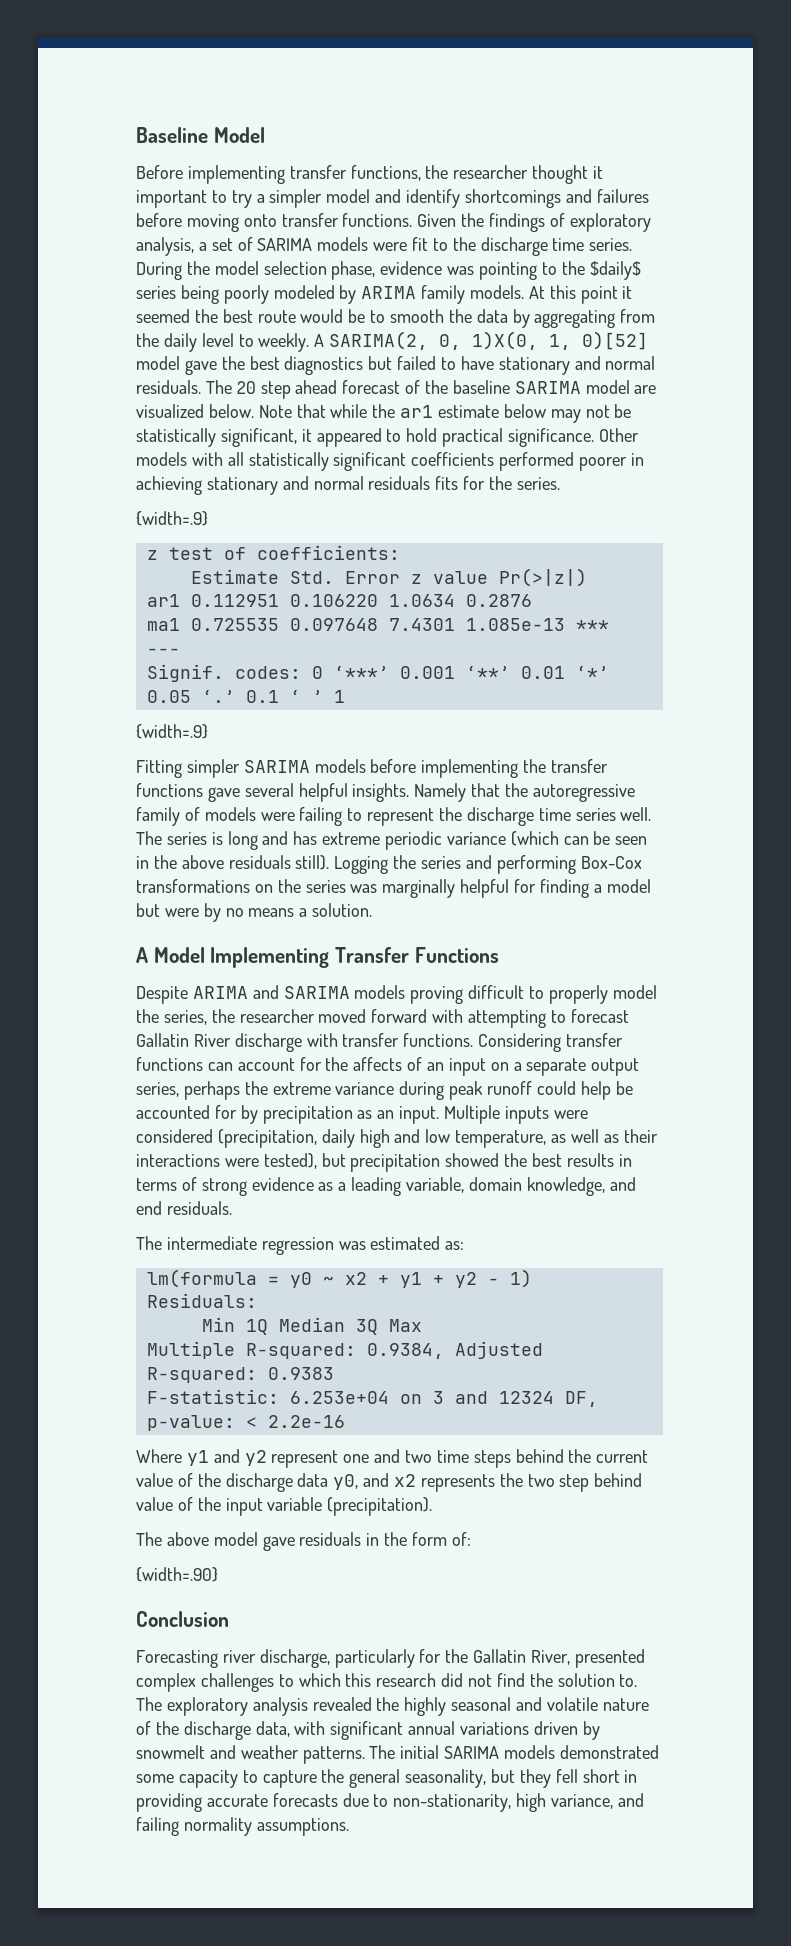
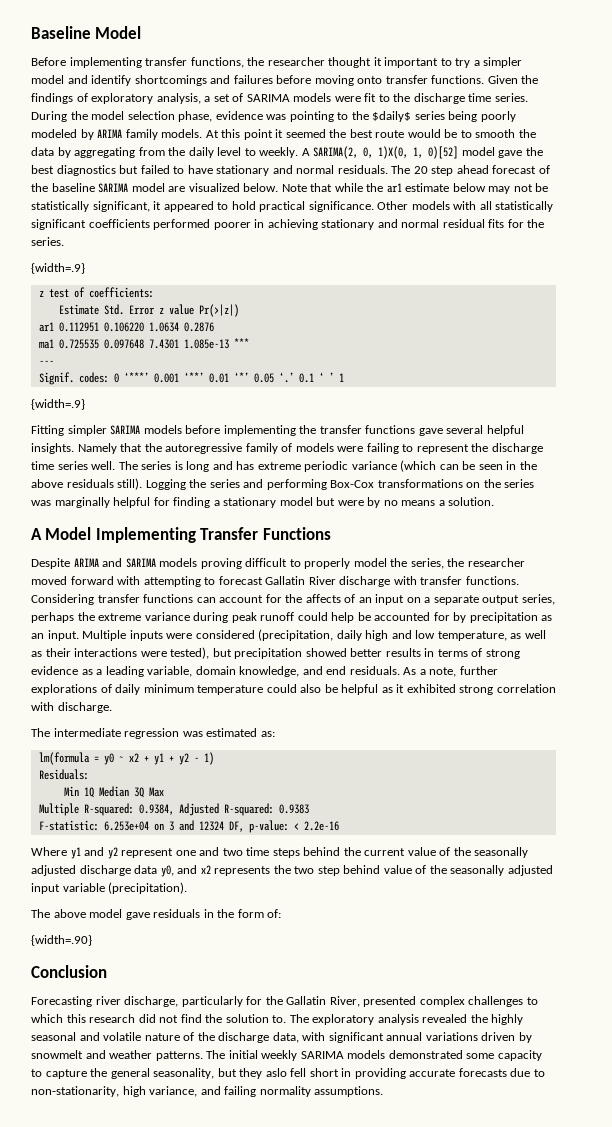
- Other models with all statistically significant coefficients performed poorer in achieving stationary and normal residuals fits for the series.
+ Other models with all statistically significant coefficients performed poorer in achieving stationary and normal residual fits for the series.
- Logging the series and performing Box-Cox transformations on the series was marginally helpful for finding a model but were by no means a solution.
+ Logging the series and performing Box-Cox transformations on the series was marginally helpful for finding a stationary model but were by no means a solution.
- Multiple inputs were considered (precipitation, daily high and low temperature, as well as their interactions were tested), but precipitation showed the best results in terms of strong evidence as a leading variable, domain knowledge, and end residuals.
+ Multiple inputs were considered (precipitation, daily high and low temperature, as well as their interactions were tested), but precipitation showed better results in terms of strong evidence as a leading variable, domain knowledge, and end residuals. As a note, further explorations of daily minimum temperature could also be helpful as it exhibited strong correlation with discharge.
- Where y1 and y2 represent one and two time steps behind the current value of the discharge data y0, and x2 represents the two step behind value of the input variable (precipitation).
+ Where y1 and y2 represent one and two time steps behind the current value of the seasonally adjusted discharge data y0, and x2 represents the two step behind value of the seasonally adjusted input variable (precipitation).
- The initial SARIMA models demonstrated some capacity to capture the general seasonality, but they fell short in providing accurate forecasts due to non-stationarity, high variance, and failing normality assumptions.
+ The initial weekly SARIMA models demonstrated some capacity to capture the general seasonality, but they aslo fell short in providing accurate forecasts due to non-stationarity, high variance, and failing normality assumptions.

